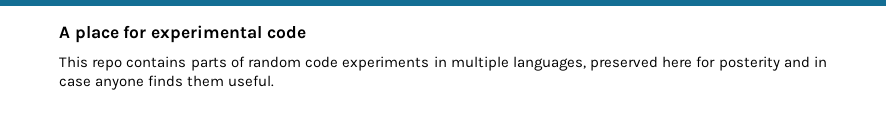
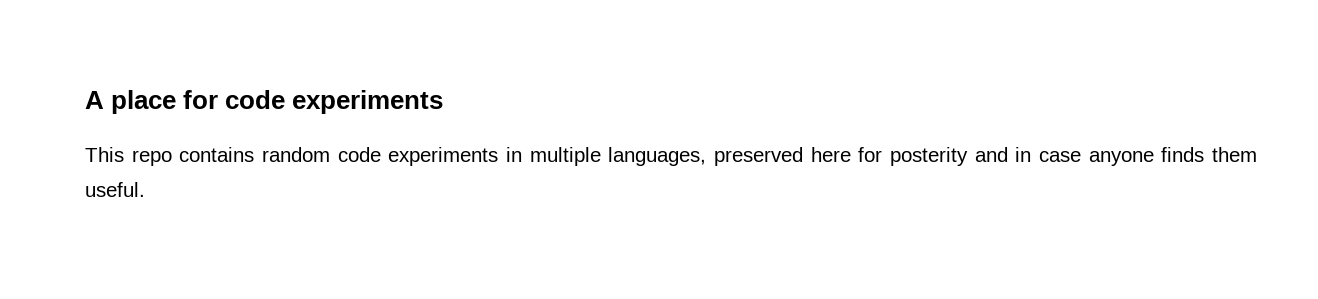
- A place for experimental code
+ A place for code experiments
- This repo contains parts of random code experiments in multiple languages, preserved here for posterity and in case anyone finds them useful.
+ This repo contains random code experiments in multiple languages, preserved here for posterity and in case anyone finds them useful.

